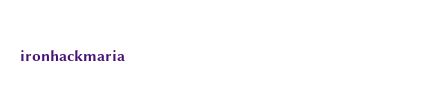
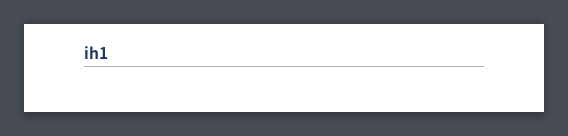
- ironhackmaria
+ ih1

